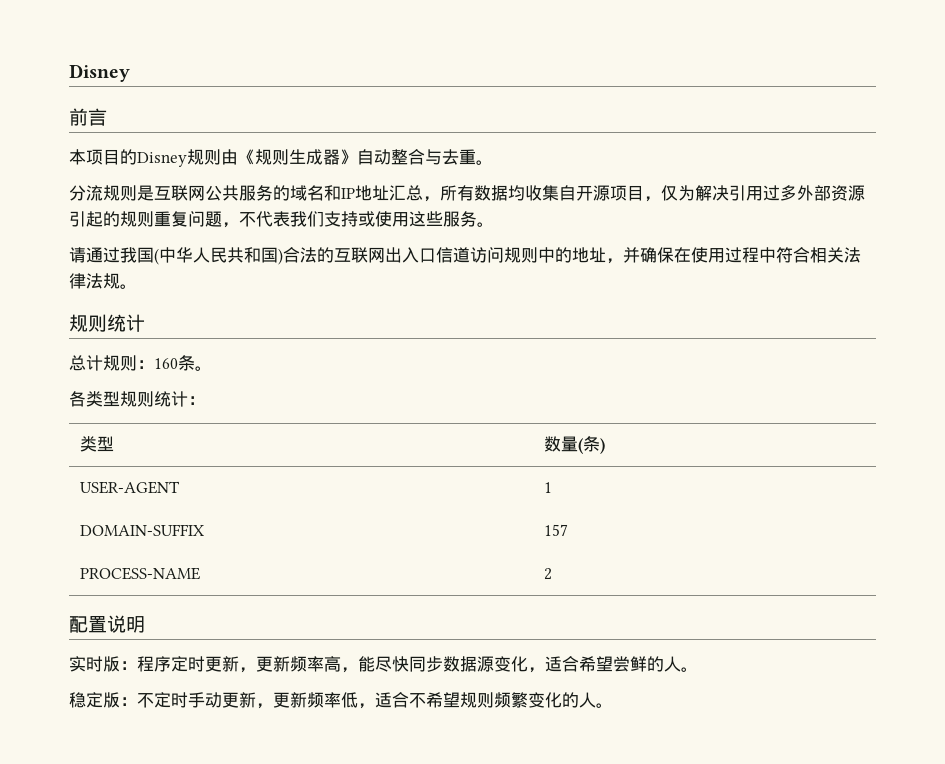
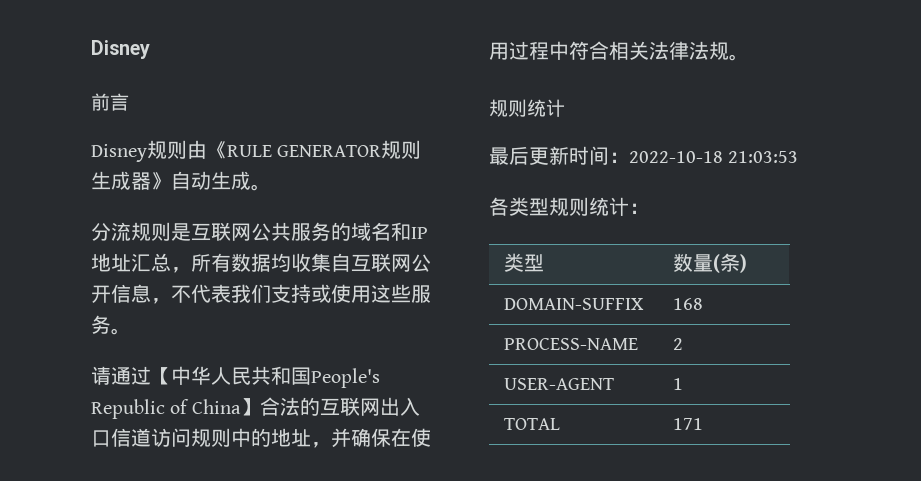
- 本项目的Disney规则由《规则生成器》自动整合与去重。
+ Disney规则由《RULE GENERATOR规则生成器》自动生成。
- 分流规则是互联网公共服务的域名和IP地址汇总，所有数据均收集自开源项目，仅为解决引用过多外部资源引起的规则重复问题，不代表我们支持或使用这些服务。
+ 分流规则是互联网公共服务的域名和IP地址汇总，所有数据均收集自互联网公开信息，不代表我们支持或使用这些服务。
- 请通过我国(中华人民共和国)合法的互联网出入口信道访问规则中的地址，并确保在使用过程中符合相关法律法规。
+ 请通过【中华人民共和国People's Republic of China】合法的互联网出入口信道访问规则中的地址，并确保在使用过程中符合相关法律法规。
- 总计规则：160条。
+ 最后更新时间：2022-10-18 21:03:53
+ DOMAIN-SUFFIX | 168
+ PROCESS-NAME | 2
  USER-AGENT | 1
- DOMAIN-SUFFIX | 157
- PROCESS-NAME | 2
- 配置说明
- 实时版：程序定时更新，更新频率高，能尽快同步数据源变化，适合希望尝鲜的人。
- 稳定版：不定时手动更新，更新频率低，适合不希望规则频繁变化的人。
+ TOTAL | 171

